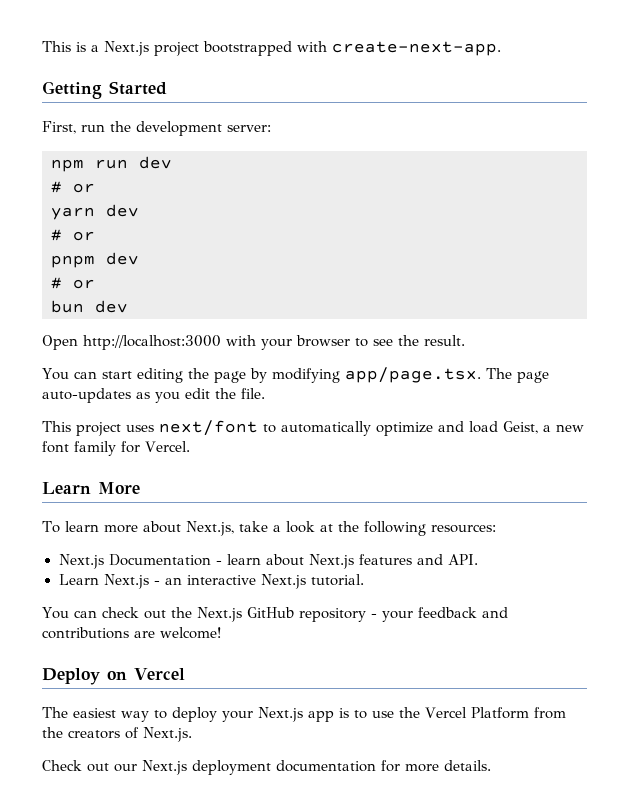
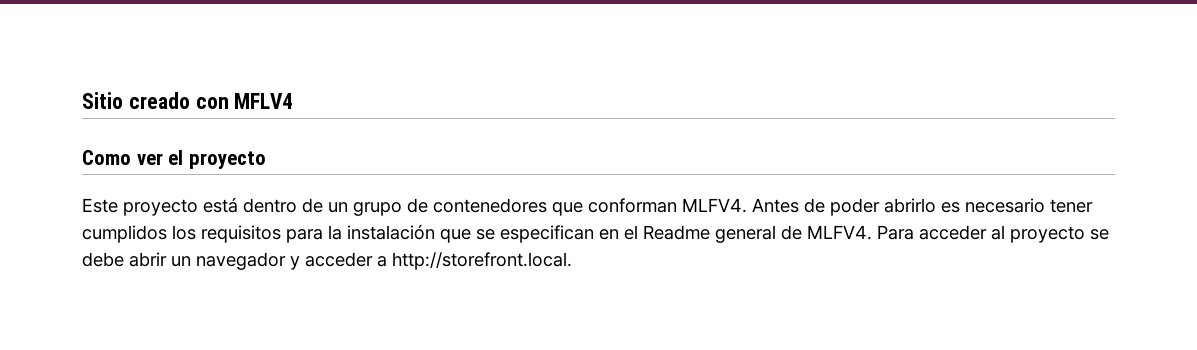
- This is a Next.js project bootstrapped with create-next-app.
- Getting Started
- First, run the development server:
- npm run dev
- # or
- yarn dev
- # or
- pnpm dev
- # or
- bun dev
- Open http://localhost:3000 with your browser to see the result.
- You can start editing the page by modifying app/page.tsx. The page auto-updates as you edit the file.
- This project uses next/font to automatically optimize and load Geist, a new font family for Vercel.
- Learn More
- To learn more about Next.js, take a look at the following resources:
- Next.js Documentation - learn about Next.js features and API.
- Learn Next.js - an interactive Next.js tutorial.
- You can check out the Next.js GitHub repository - your feedback and contributions are welcome!
- Deploy on Vercel
- The easiest way to deploy your Next.js app is to use the Vercel Platform from the creators of Next.js.
- Check out our Next.js deployment documentation for more details.
+ Sitio creado con MFLV4
+ Como ver el proyecto
+ Este proyecto está dentro de un grupo de contenedores que conforman MLFV4. Antes de poder abrirlo es necesario tener cumplidos los requisitos para la instalación que se especifican en el Readme general de MLFV4. Para acceder al proyecto se debe abrir un navegador y acceder a http://storefront.local.

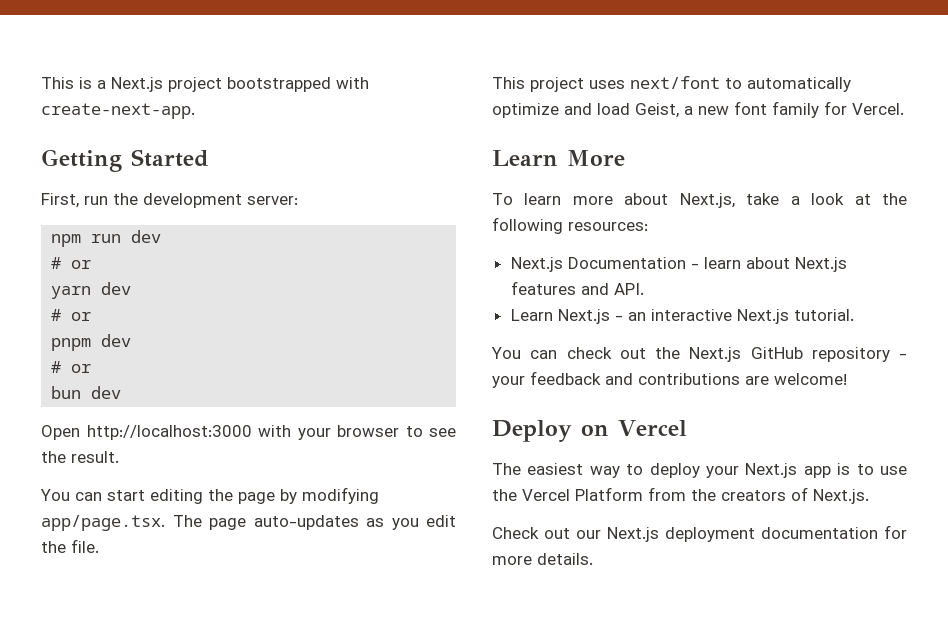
- Sitio creado con MFLV4
- Como ver el proyecto
- Este proyecto está dentro de un grupo de contenedores que conforman MLFV4. Antes de poder abrirlo es necesario tener cumplidos los requisitos para la instalación que se especifican en el Readme general de MLFV4. Para acceder al proyecto se debe abrir un navegador y acceder a http://storefront.local.
+ This is a Next.js project bootstrapped with create-next-app.
+ Getting Started
+ First, run the development server:
+ npm run dev
+ # or
+ yarn dev
+ # or
+ pnpm dev
+ # or
+ bun dev
+ Open http://localhost:3000 with your browser to see the result.
+ You can start editing the page by modifying app/page.tsx. The page auto-updates as you edit the file.
+ This project uses next/font to automatically optimize and load Geist, a new font family for Vercel.
+ Learn More
+ To learn more about Next.js, take a look at the following resources:
+ Next.js Documentation - learn about Next.js features and API.
+ Learn Next.js - an interactive Next.js tutorial.
+ You can check out the Next.js GitHub repository - your feedback and contributions are welcome!
+ Deploy on Vercel
+ The easiest way to deploy your Next.js app is to use the Vercel Platform from the creators of Next.js.
+ Check out our Next.js deployment documentation for more details.

